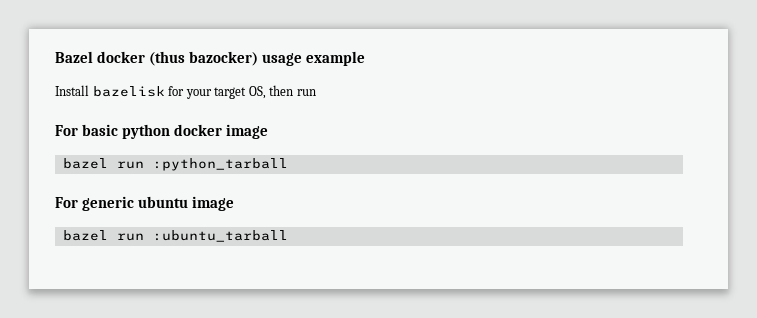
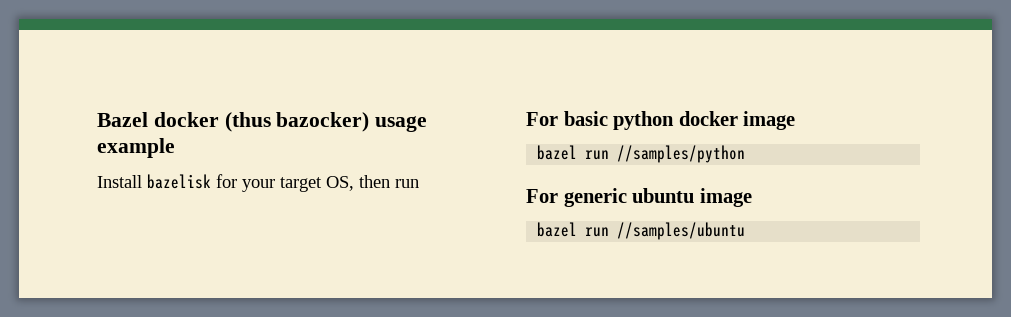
- bazel run :python_tarball
+ bazel run //samples/python
- bazel run :ubuntu_tarball
+ bazel run //samples/ubuntu

